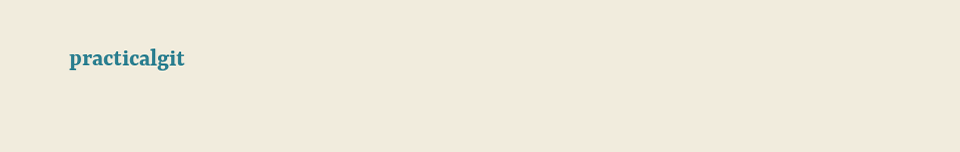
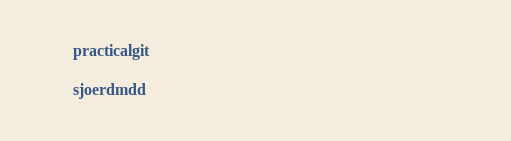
+ sjoerdmdd

